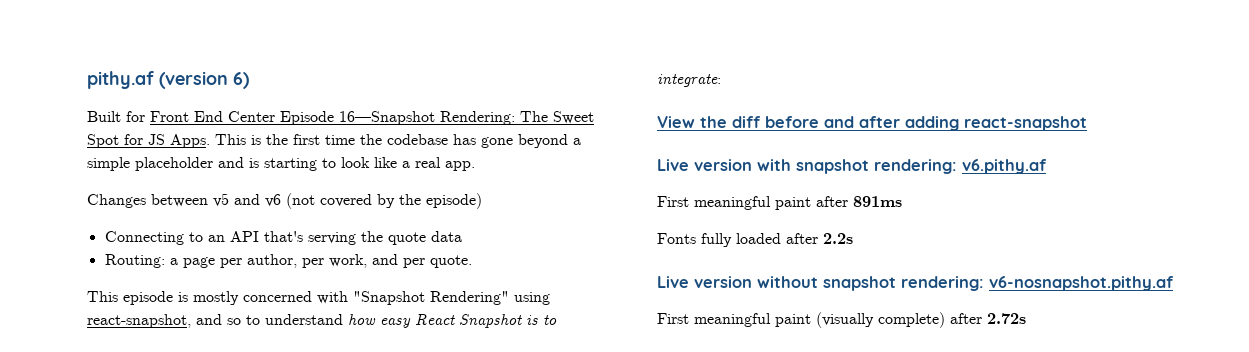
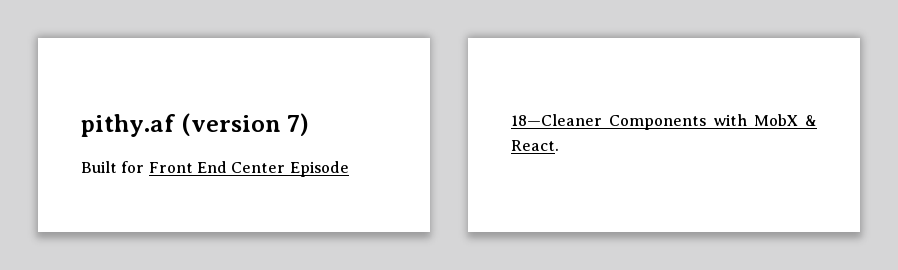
- pithy.af (version 6)
+ pithy.af (version 7)
- Built for Front End Center Episode 16—Snapshot Rendering: The Sweet Spot for JS Apps. This is the first time the codebase has gone beyond a simple placeholder and is starting to look like a real app.
- Changes between v5 and v6 (not covered by the episode)
- Connecting to an API that's serving the quote data
- Routing: a page per author, per work, and per quote.
- This episode is mostly concerned with "Snapshot Rendering" using react-snapshot, and so to understand how easy React Snapshot is to integrate:
- View the diff before and after adding react-snapshot
- Live version with snapshot rendering: v6.pithy.af
- First meaningful paint after 891ms
- Fonts fully loaded after 2.2s
- Live version without snapshot rendering: v6-nosnapshot.pithy.af
- First meaningful paint (visually complete) after 2.72s
+ Built for Front End Center Episode 18—Cleaner Components with MobX & React.

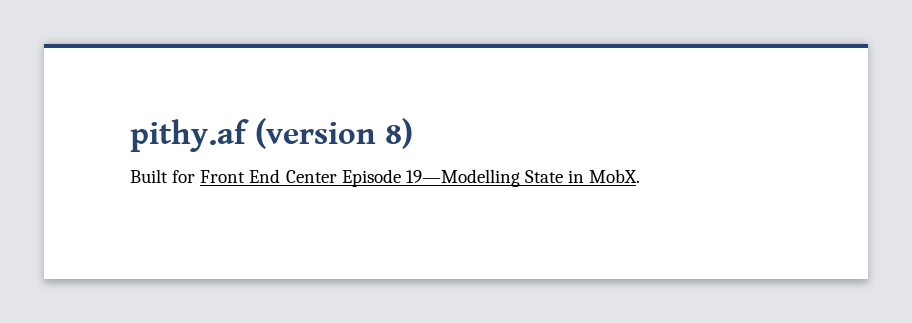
- pithy.af (version 7)
+ pithy.af (version 8)
- Built for Front End Center Episode 18—Cleaner Components with MobX & React.
+ Built for Front End Center Episode 19—Modelling State in MobX.

